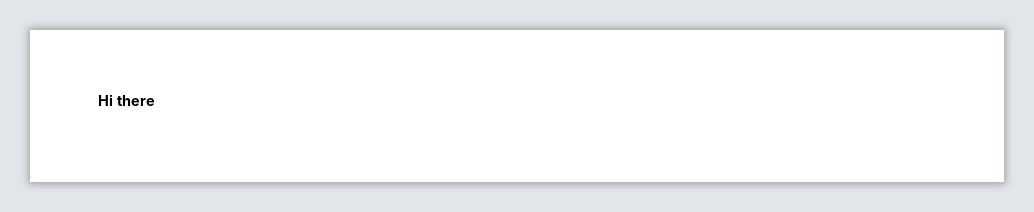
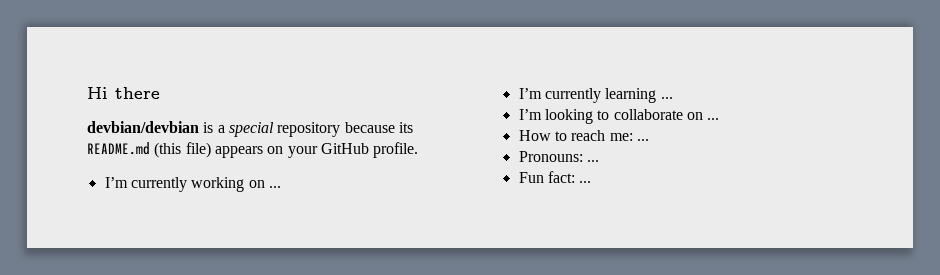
+ devbian/devbian is a special repository because its README.md (this file) appears on your GitHub profile.
+ I’m currently working on ...
+ I’m currently learning ...
+ I’m looking to collaborate on ...
+ How to reach me: ...
+ Pronouns: ...
+ Fun fact: ...

